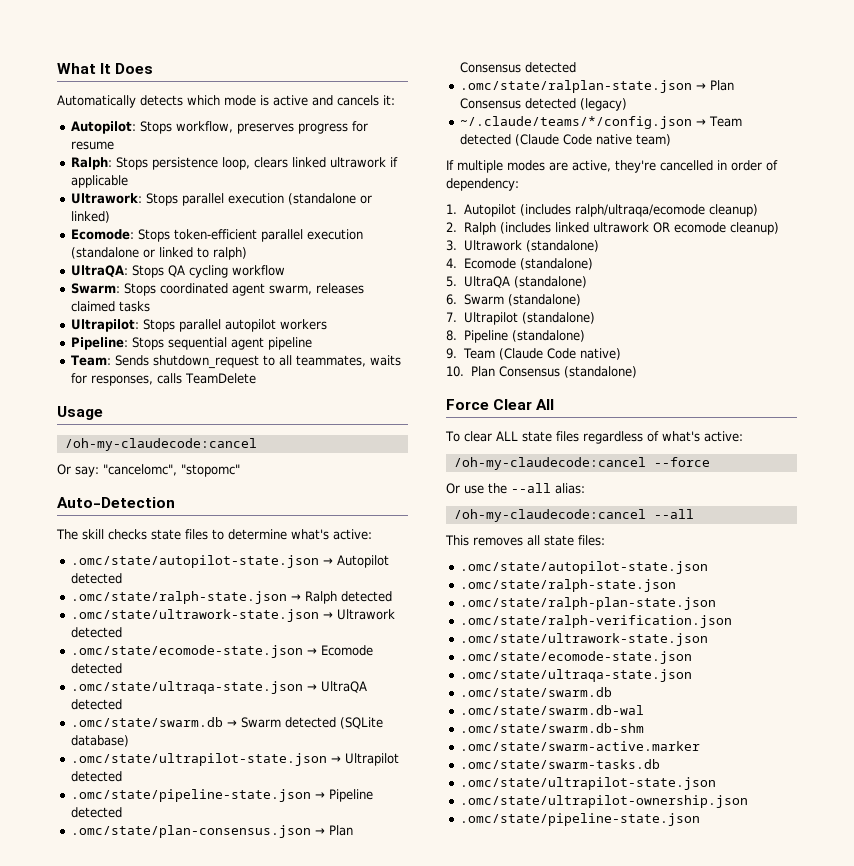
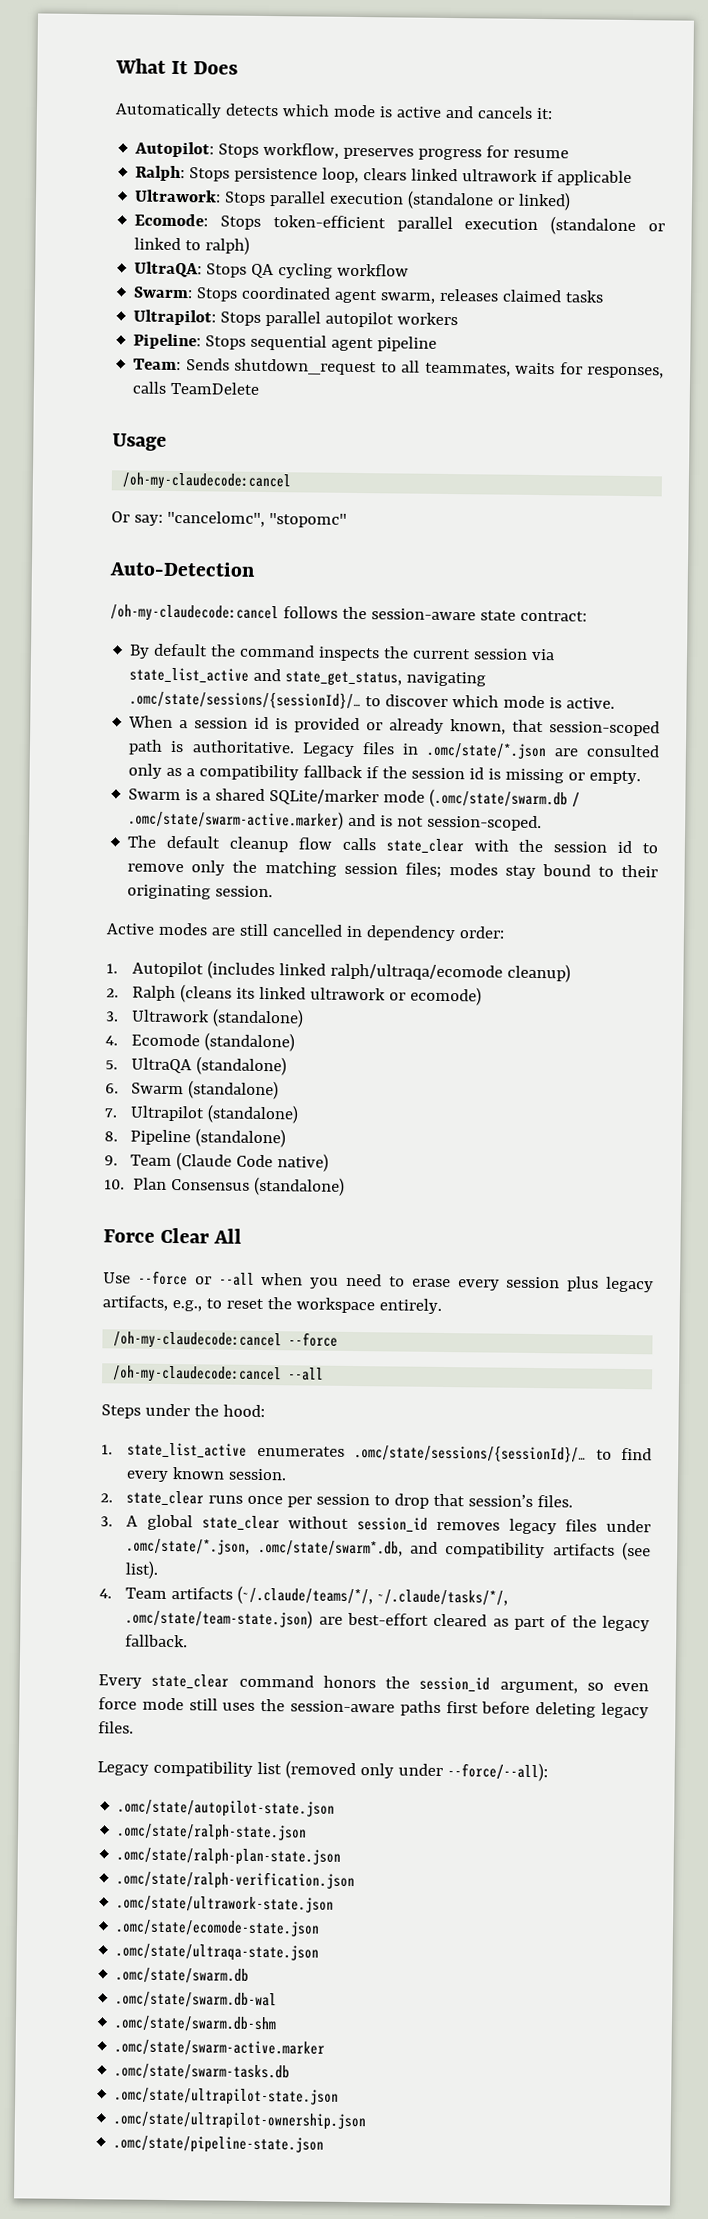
- The skill checks state files to determine what's active:
- .omc/state/autopilot-state.json → Autopilot detected
- .omc/state/ralph-state.json → Ralph detected
- .omc/state/ultrawork-state.json → Ultrawork detected
- .omc/state/ecomode-state.json → Ecomode detected
- .omc/state/ultraqa-state.json → UltraQA detected
- .omc/state/swarm.db → Swarm detected (SQLite database)
- .omc/state/ultrapilot-state.json → Ultrapilot detected
- .omc/state/pipeline-state.json → Pipeline detected
- .omc/state/plan-consensus.json → Plan Consensus detected
- .omc/state/ralplan-state.json → Plan Consensus detected (legacy)
- ~/.claude/teams/*/config.json → Team detected (Claude Code native team)
- If multiple modes are active, they're cancelled in order of dependency:
+ /oh-my-claudecode:cancel follows the session-aware state contract:
+ By default the command inspects the current session via state_list_active and state_get_status, navigating .omc/state/sessions/{sessionId}/… to discover which mode is active.
+ When a session id is provided or already known, that session-scoped path is authoritative. Legacy files in .omc/state/*.json are consulted only as a compatibility fallback if the session id is missing or empty.
+ Swarm is a shared SQLite/marker mode (.omc/state/swarm.db / .omc/state/swarm-active.marker) and is not session-scoped.
+ The default cleanup flow calls state_clear with the session id to remove only the matching session files; modes stay bound to their originating session.
+ Active modes are still cancelled in dependency order:
- 1. Autopilot (includes ralph/ultraqa/ecomode cleanup)
+ 1. Autopilot (includes linked ralph/ultraqa/ecomode cleanup)
- 2. Ralph (includes linked ultrawork OR ecomode cleanup)
+ 2. Ralph (cleans its linked ultrawork or ecomode)
- To clear ALL state files regardless of what's active:
+ Use --force or --all when you need to erase every session plus legacy artifacts, e.g., to reset the workspace entirely.
  /oh-my-claudecode:cancel --force
- Or use the --all alias:
  /oh-my-claudecode:cancel --all
- This removes all state files:
+ Steps under the hood:
+ 1. state_list_active enumerates .omc/state/sessions/{sessionId}/… to find every known session.
+ 2. state_clear runs once per session to drop that session’s files.
+ 3. A global state_clear without session_id removes legacy files under .omc/state/*.json, .omc/state/swarm*.db, and compatibility artifacts (see list).
+ 4. Team artifacts (~/.claude/teams/*/, ~/.claude/tasks/*/, .omc/state/team-state.json) are best-effort cleared as part of the legacy fallback.
+ Every state_clear command honors the session_id argument, so even force mode still uses the session-aware paths first before deleting legacy files.
+ Legacy compatibility list (removed only under --force/--all):

